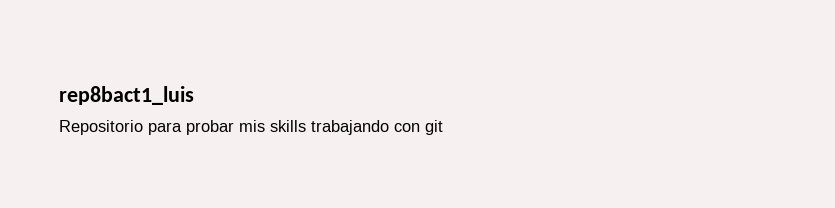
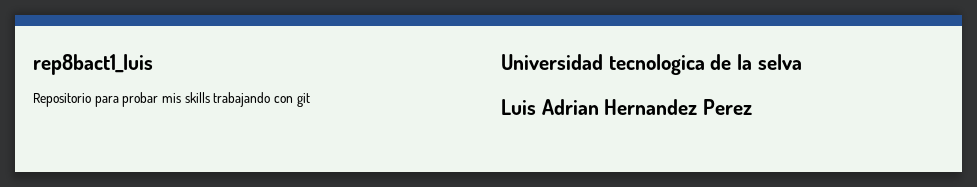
+ Universidad tecnologica de la selva
+ Luis Adrian Hernandez Perez

